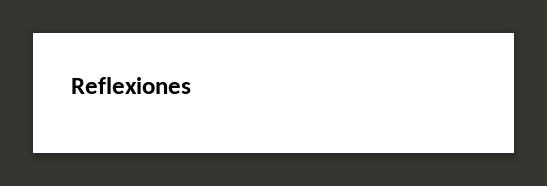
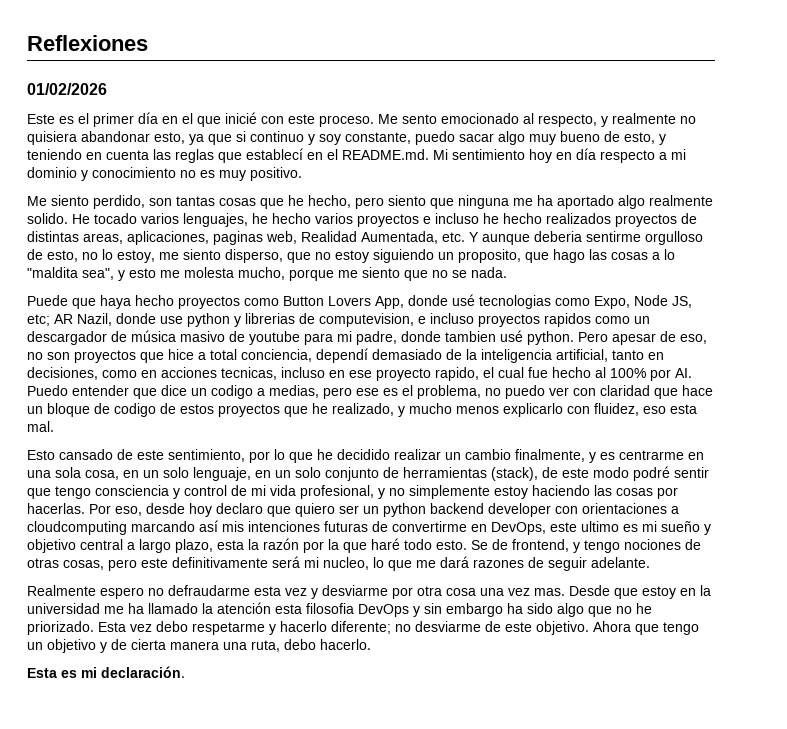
+ 01/02/2026
+ Este es el primer día en el que inicié con este proceso. Me sento emocionado al respecto, y realmente no quisiera abandonar esto, ya que si continuo y soy constante, puedo sacar algo muy bueno de esto, y teniendo en cuenta las reglas que establecí en el README.md. Mi sentimiento hoy en día respecto a mi dominio y conocimiento no es muy positivo.
+ Me siento perdido, son tantas cosas que he hecho, pero siento que ninguna me ha aportado algo realmente solido. He tocado varios lenguajes, he hecho varios proyectos e incluso he hecho realizados proyectos de distintas areas, aplicaciones, paginas web, Realidad Aumentada, etc. Y aunque deberia sentirme orgulloso de esto, no lo estoy, me siento disperso, que no estoy siguiendo un proposito, que hago las cosas a lo "maldita sea", y esto me molesta mucho, porque me siento que no se nada.
+ Puede que haya hecho proyectos como Button Lovers App, donde usé tecnologias como Expo, Node JS, etc; AR Nazil, donde use python y librerias de computevision, e incluso proyectos rapidos como un descargador de música masivo de youtube para mi padre, donde tambien usé python. Pero apesar de eso, no son proyectos que hice a total conciencia, dependí demasiado de la inteligencia artificial, tanto en decisiones, como en acciones tecnicas, incluso en ese proyecto rapido, el cual fue hecho al 100% por AI. Puedo entender que dice un codigo a medias, pero ese es el problema, no puedo ver con claridad que hace un bloque de codigo de estos proyectos que he realizado, y mucho menos explicarlo con fluidez, eso esta mal.
+ Esto cansado de este sentimiento, por lo que he decidido realizar un cambio finalmente, y es centrarme en una sola cosa, en un solo lenguaje, en un solo conjunto de herramientas (stack), de este modo podré sentir que tengo consciencia y control de mi vida profesional, y no simplemente estoy haciendo las cosas por hacerlas. Por eso, desde hoy declaro que quiero ser un python backend developer con orientaciones a cloudcomputing marcando así mis intenciones futuras de convertirme en DevOps, este ultimo es mi sueño y objetivo central a largo plazo, esta la razón por la que haré todo esto. Se de frontend, y tengo nociones de otras cosas, pero este definitivamente será mi nucleo, lo que me dará razones de seguir adelante.
+ Realmente espero no defraudarme esta vez y desviarme por otra cosa una vez mas. Desde que estoy en la universidad me ha llamado la atención esta filosofia DevOps y sin embargo ha sido algo que no he priorizado. Esta vez debo respetarme y hacerlo diferente; no desviarme de este objetivo. Ahora que tengo un objetivo y de cierta manera una ruta, debo hacerlo.
+ Esta es mi declaración.

